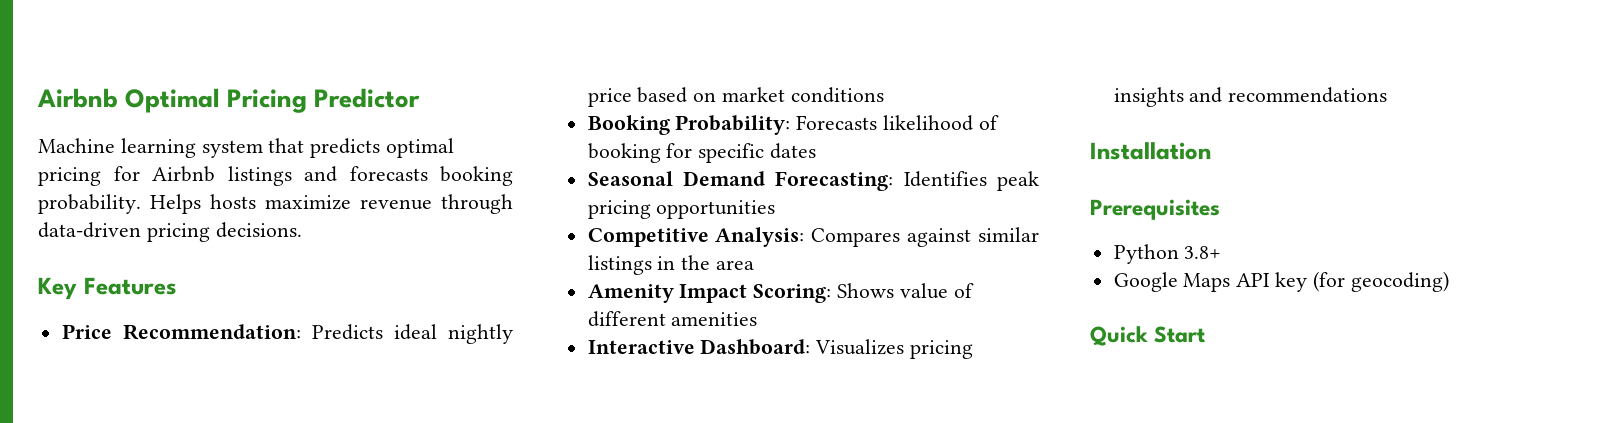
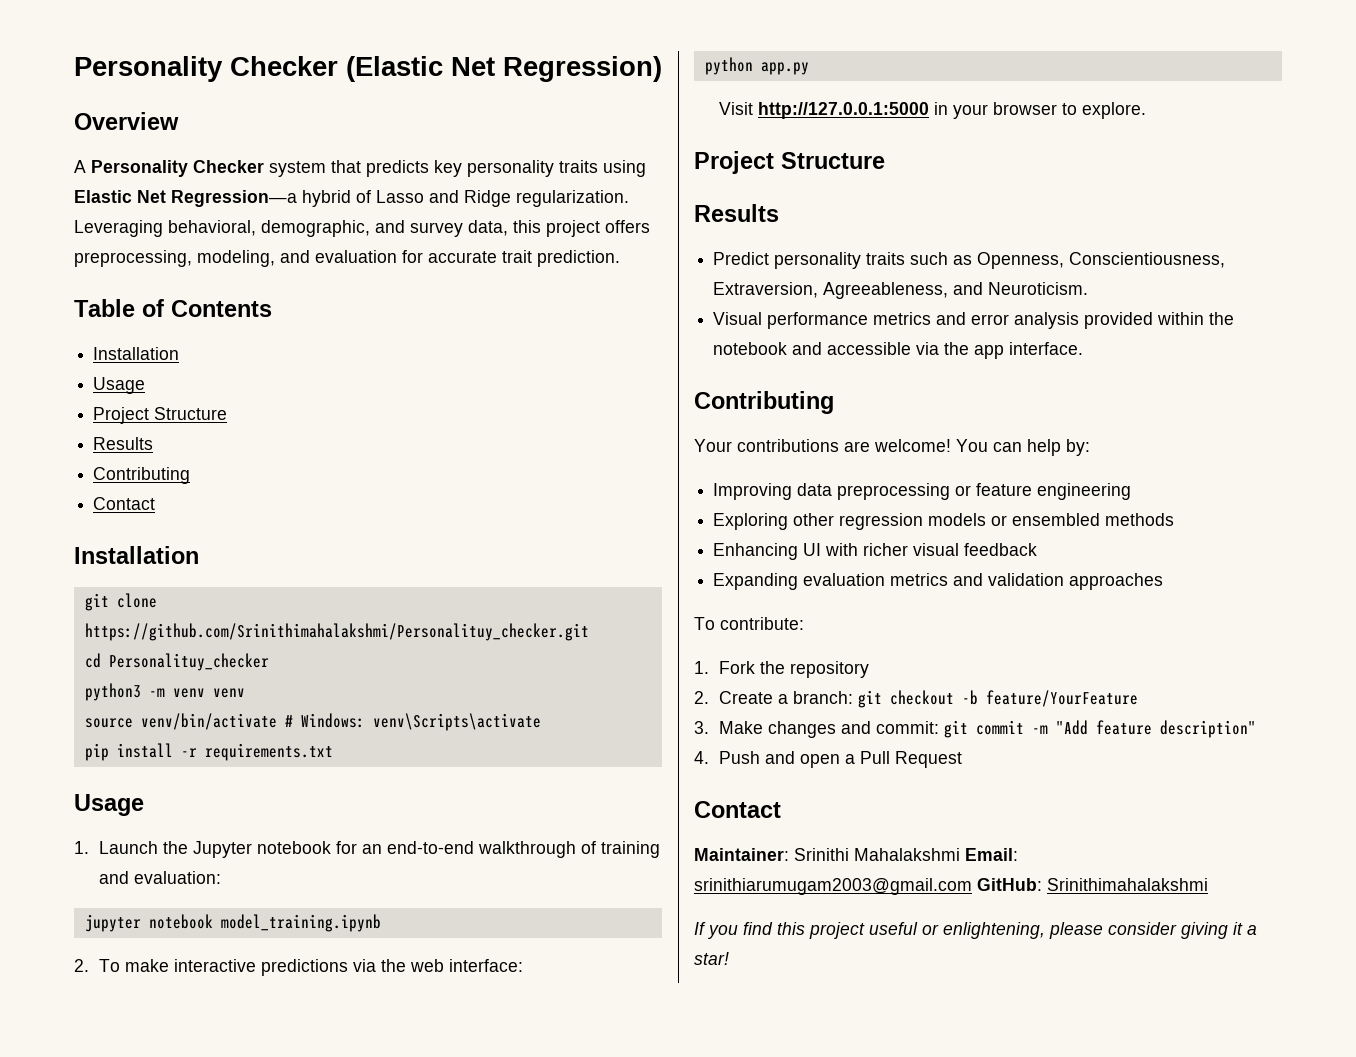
- Airbnb Optimal Pricing Predictor
- Machine learning system that predicts optimal pricing for Airbnb listings and forecasts booking probability. Helps hosts maximize revenue through data-driven pricing decisions.
- Key Features
- Price Recommendation: Predicts ideal nightly price based on market conditions
- Booking Probability: Forecasts likelihood of booking for specific dates
- Seasonal Demand Forecasting: Identifies peak pricing opportunities
- Competitive Analysis: Compares against similar listings in the area
- Amenity Impact Scoring: Shows value of different amenities
- Interactive Dashboard: Visualizes pricing insights and recommendations
+ Personality Checker (Elastic Net Regression)
+ Overview
+ A Personality Checker system that predicts key personality traits using Elastic Net Regression—a hybrid of Lasso and Ridge regularization. Leveraging behavioral, demographic, and survey data, this project offers preprocessing, modeling, and evaluation for accurate trait prediction.
+ Table of Contents
  Installation
- Prerequisites
- Python 3.8+
- Google Maps API key (for geocoding)
- Quick Start
+ Usage
+ Project Structure
+ Results
+ Contributing
+ Contact
+ Installation
+ git clone https://github.com/Srinithimahalakshmi/Personalituy_checker.git
+ cd Personalituy_checker
+ python3 -m venv venv
+ source venv/bin/activate # Windows: venv\Scripts\activate
+ pip install -r requirements.txt
+ Usage
+ 1. Launch the Jupyter notebook for an end-to-end walkthrough of training and evaluation:
+ jupyter notebook model_training.ipynb
+ 2. To make interactive predictions via the web interface:
+ python app.py
+ Visit http://127.0.0.1:5000 in your browser to explore.
+ Project Structure
+ Results
+ Predict personality traits such as Openness, Conscientiousness, Extraversion, Agreeableness, and Neuroticism.
+ Visual performance metrics and error analysis provided within the notebook and accessible via the app interface.
+ Contributing
+ Your contributions are welcome! You can help by:
+ Improving data preprocessing or feature engineering
+ Exploring other regression models or ensembled methods
+ Enhancing UI with richer visual feedback
+ Expanding evaluation metrics and validation approaches
+ To contribute:
+ 1. Fork the repository
+ 2. Create a branch: git checkout -b feature/YourFeature
+ 3. Make changes and commit: git commit -m "Add feature description"
+ 4. Push and open a Pull Request
+ Contact
+ Maintainer: Srinithi Mahalakshmi Email: srinithiarumugam2003@gmail.com GitHub: Srinithimahalakshmi
+ If you find this project useful or enlightening, please consider giving it a star!

